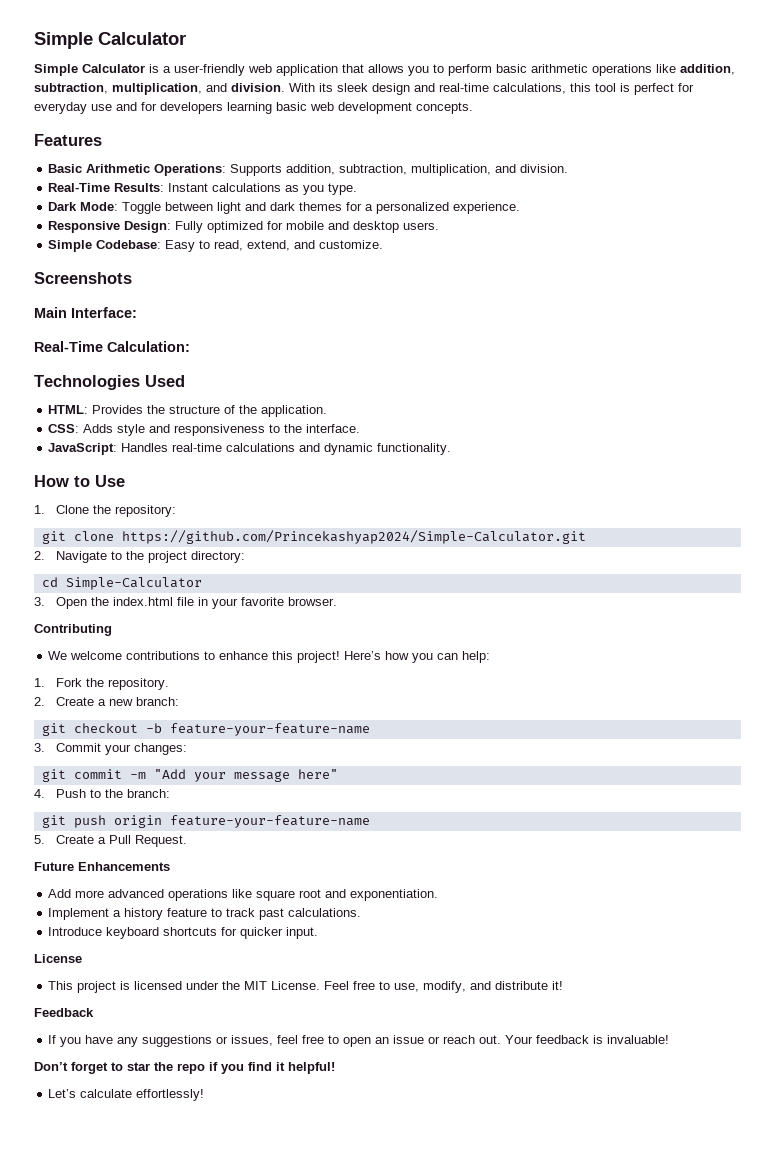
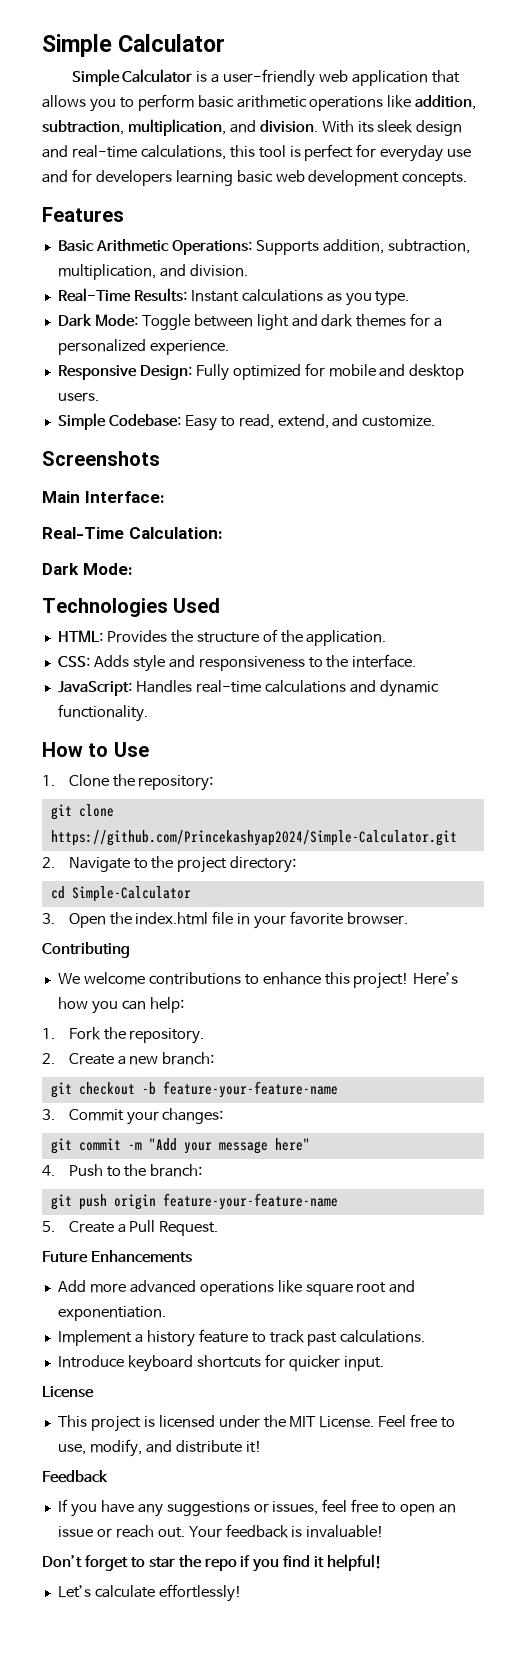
  Real-Time Calculation:
+ Dark Mode:

